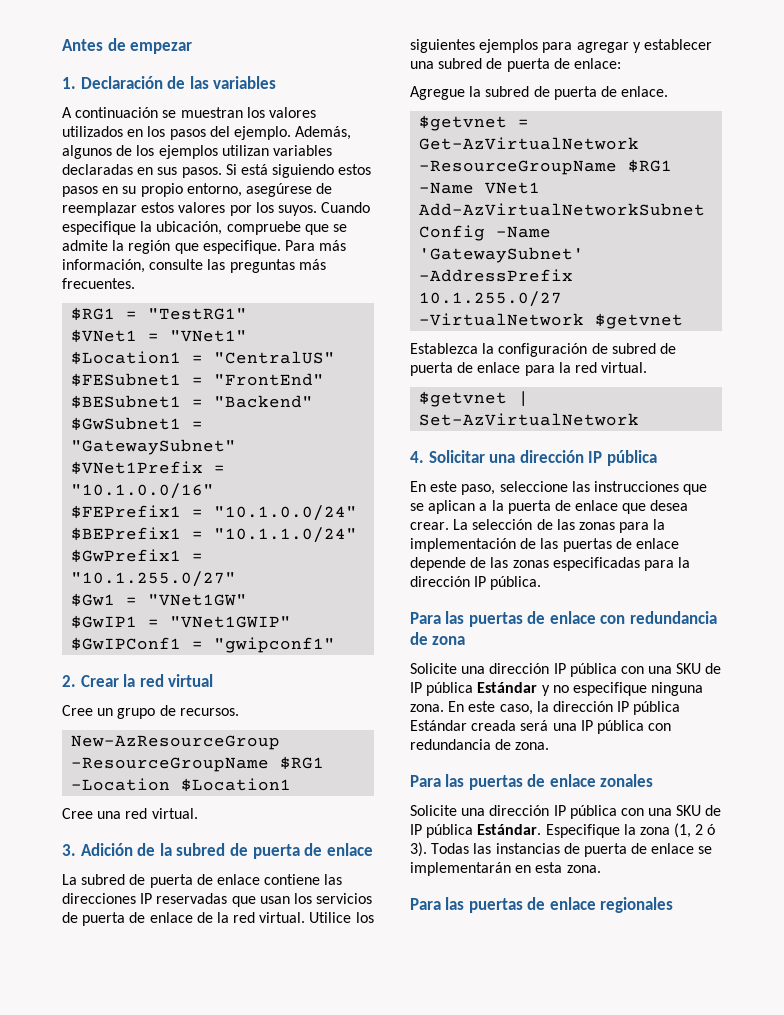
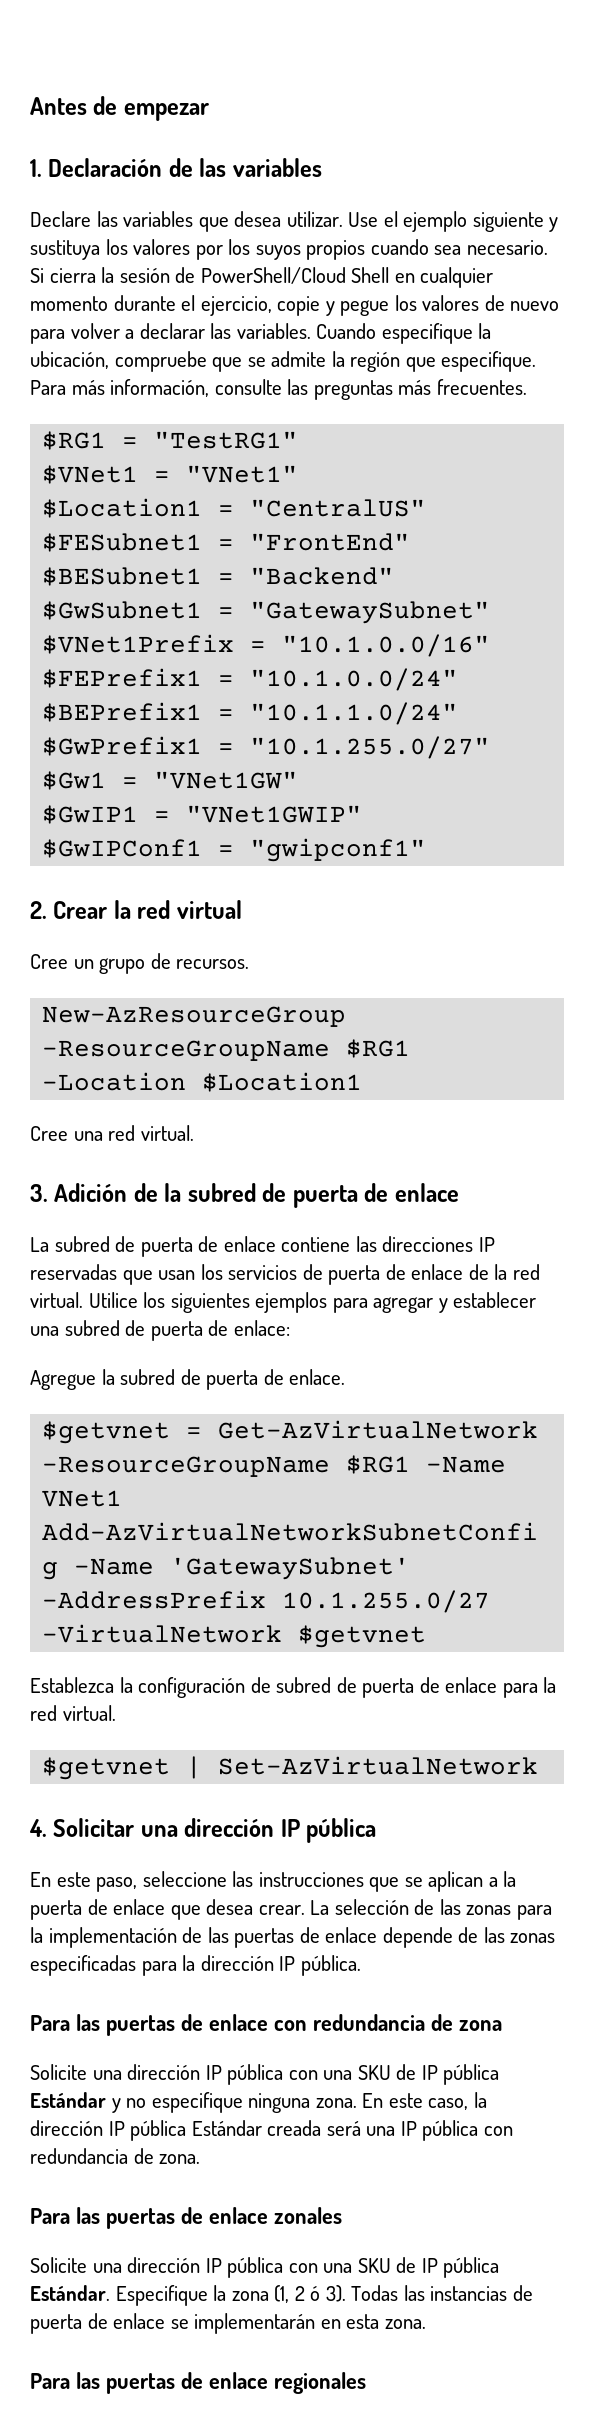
- A continuación se muestran los valores utilizados en los pasos del ejemplo. Además, algunos de los ejemplos utilizan variables declaradas en sus pasos. Si está siguiendo estos pasos en su propio entorno, asegúrese de reemplazar estos valores por los suyos.
+ Declare las variables que desea utilizar. Use el ejemplo siguiente y sustituya los valores por los suyos propios cuando sea necesario. Si cierra la sesión de PowerShell/Cloud Shell en cualquier momento durante el ejercicio, copie y pegue los valores de nuevo para volver a declarar las variables.

